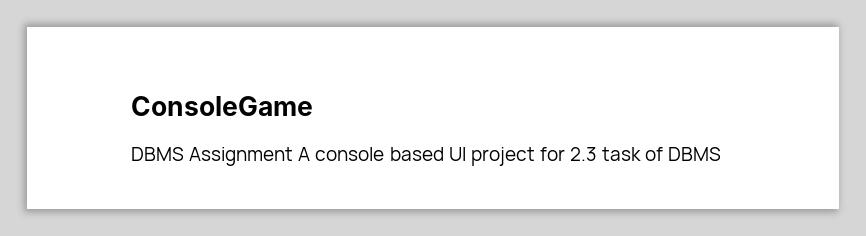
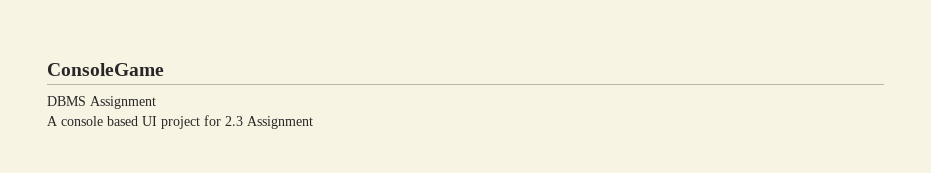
- DBMS Assignment A console based UI project for 2.3 task of DBMS
+ DBMS Assignment
+ A console based UI project for 2.3 Assignment

